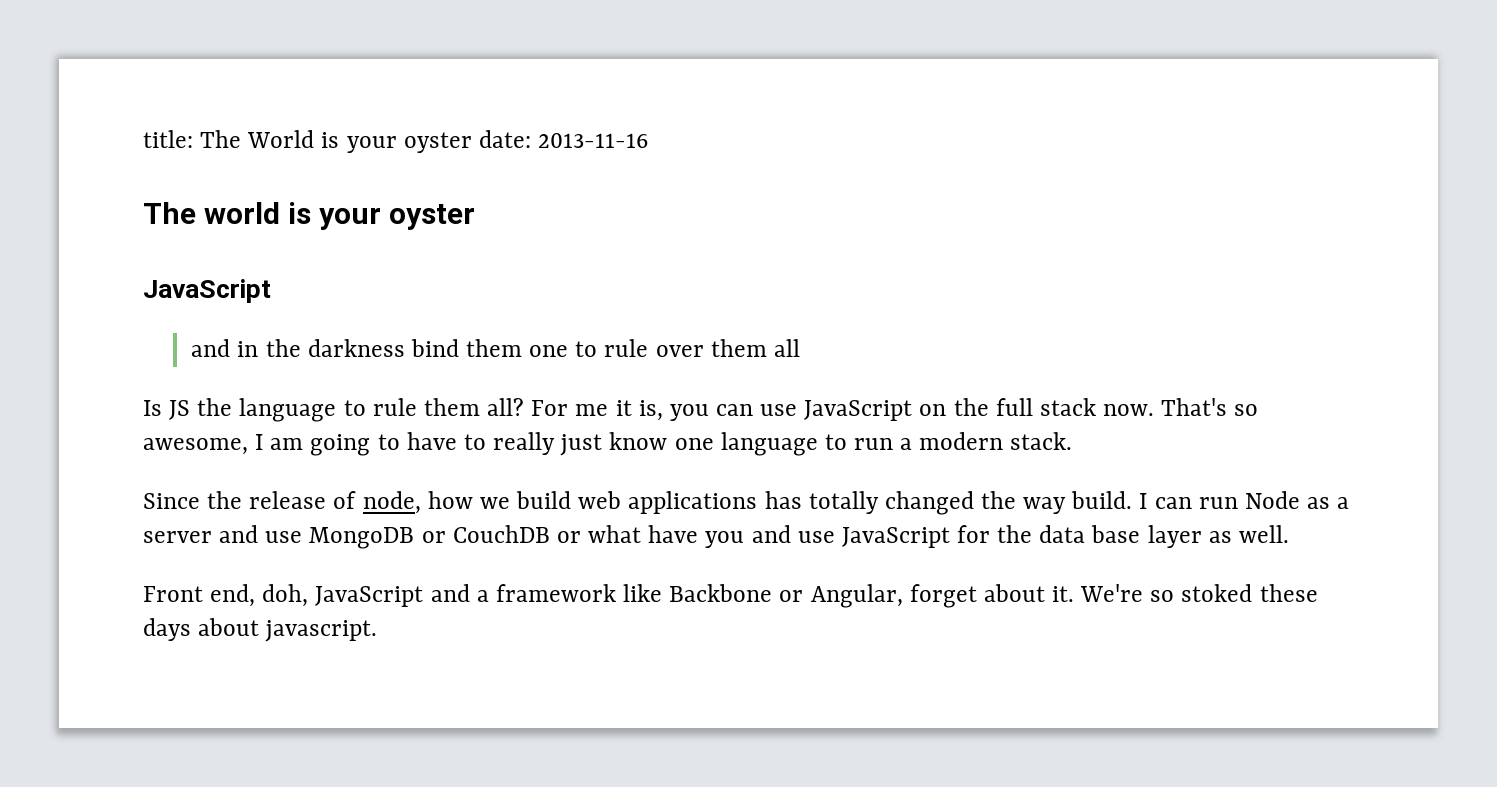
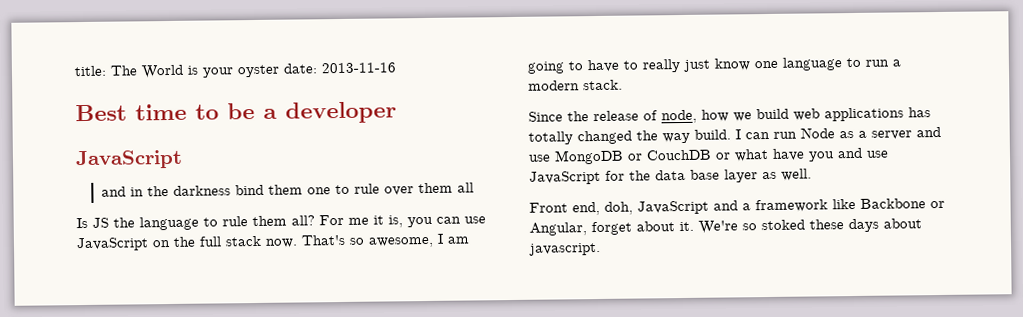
- The world is your oyster
+ Best time to be a developer

